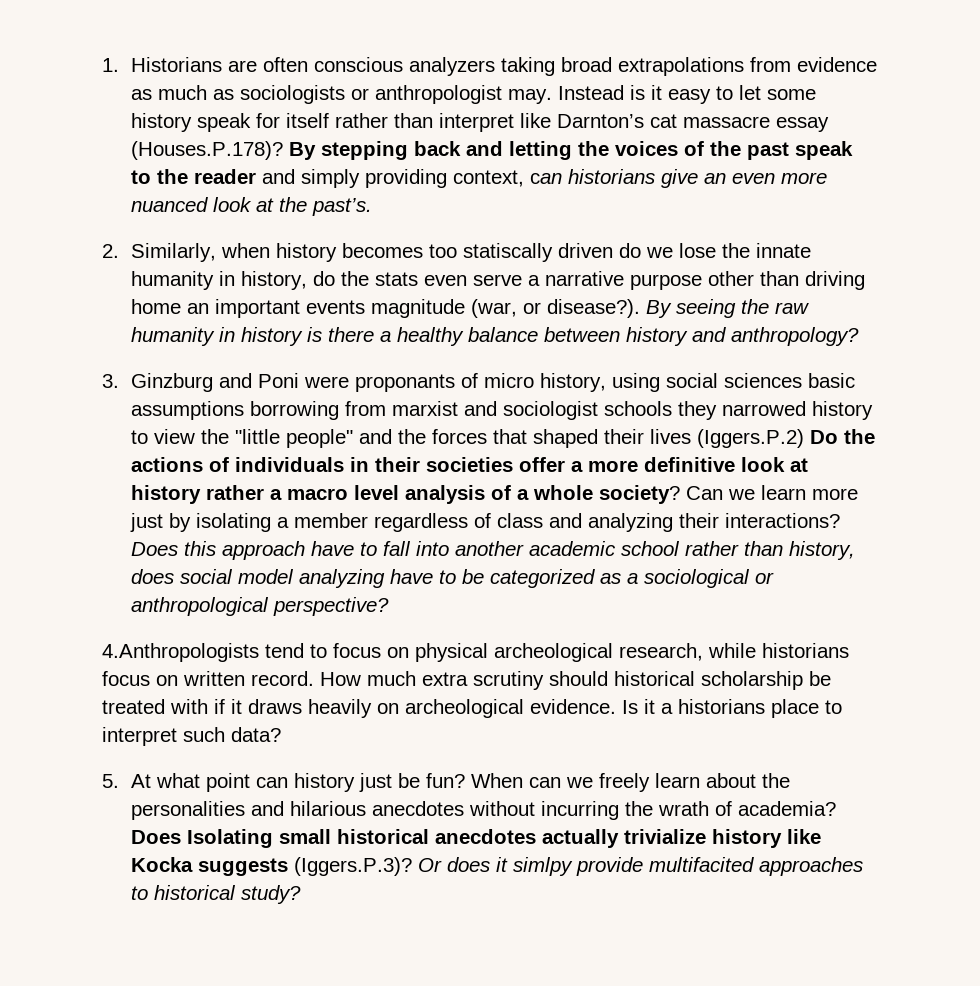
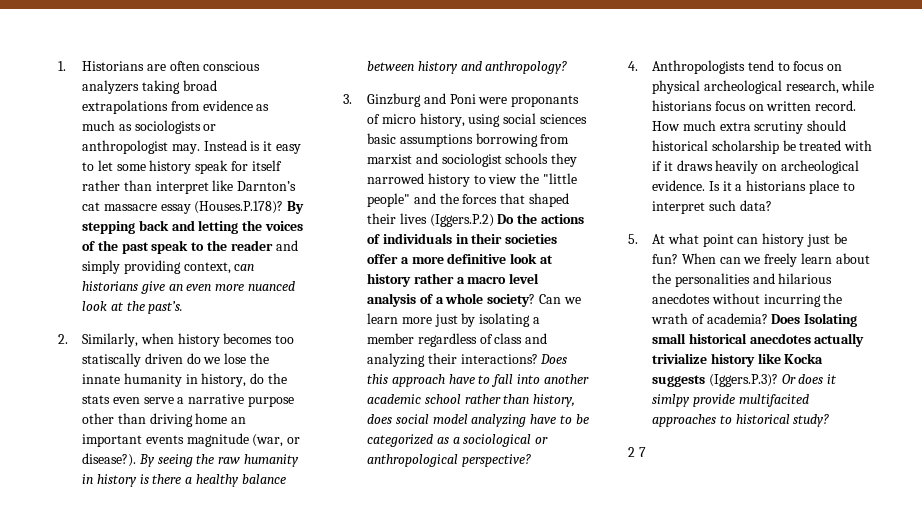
- 4.Anthropologists tend to focus on physical archeological research, while historians focus on written record.
+ 4. Anthropologists tend to focus on physical archeological research, while historians focus on written record.
+ 2 7

